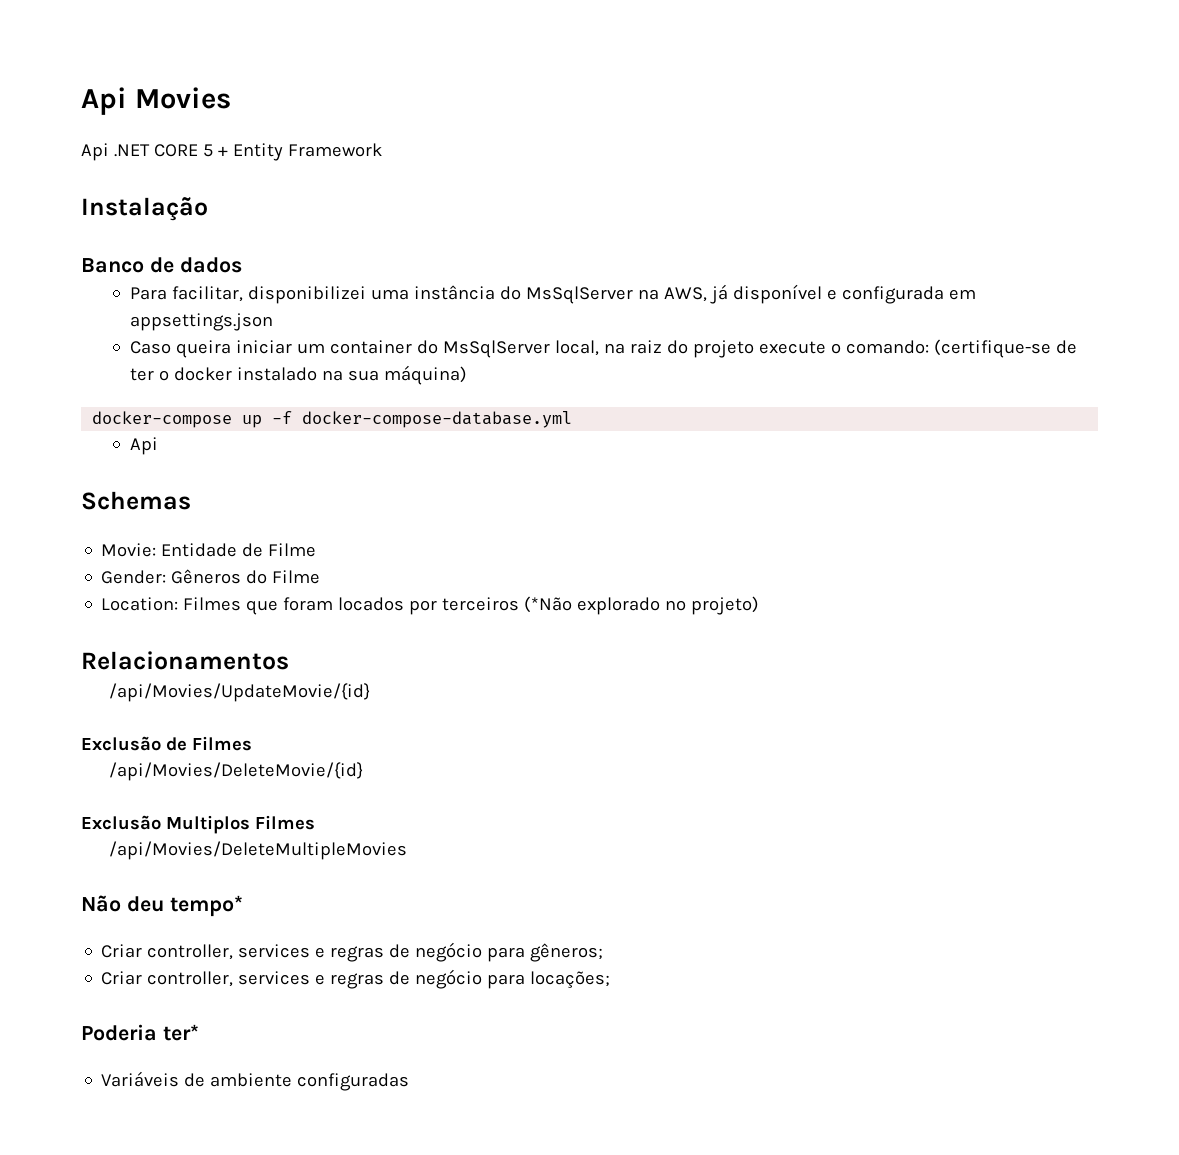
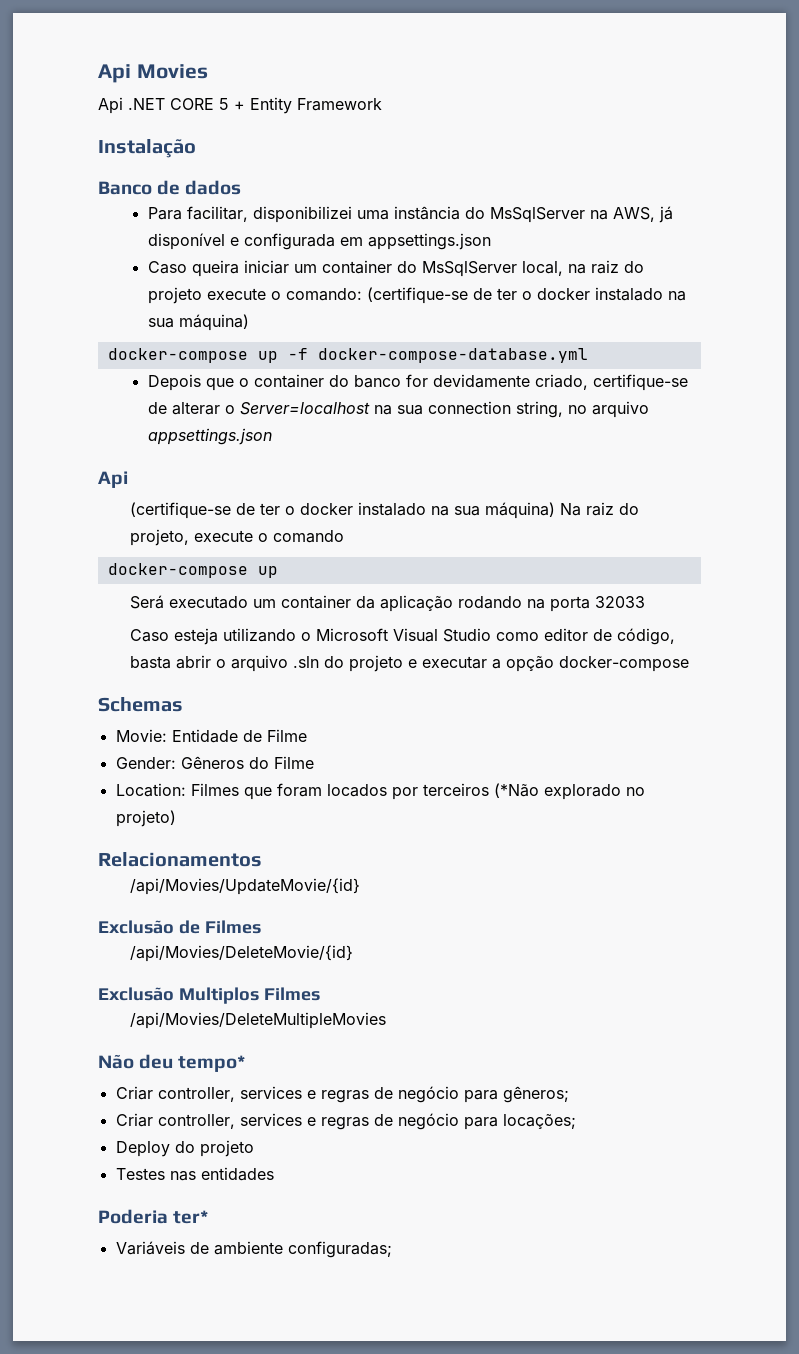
  docker-compose up -f docker-compose-database.yml
+ Depois que o container do banco for devidamente criado, certifique-se de alterar o Server=localhost na sua connection string, no arquivo appsettings.json
  Api
+ (certifique-se de ter o docker instalado na sua máquina) Na raiz do projeto, execute o comando
+ docker-compose up
+ Será executado um container da aplicação rodando na porta 32033
+ Caso esteja utilizando o Microsoft Visual Studio como editor de código, basta abrir o arquivo .sln do projeto e executar a opção docker-compose
+ Deploy do projeto
+ Testes nas entidades
- Variáveis de ambiente configuradas
+ Variáveis de ambiente configuradas;

